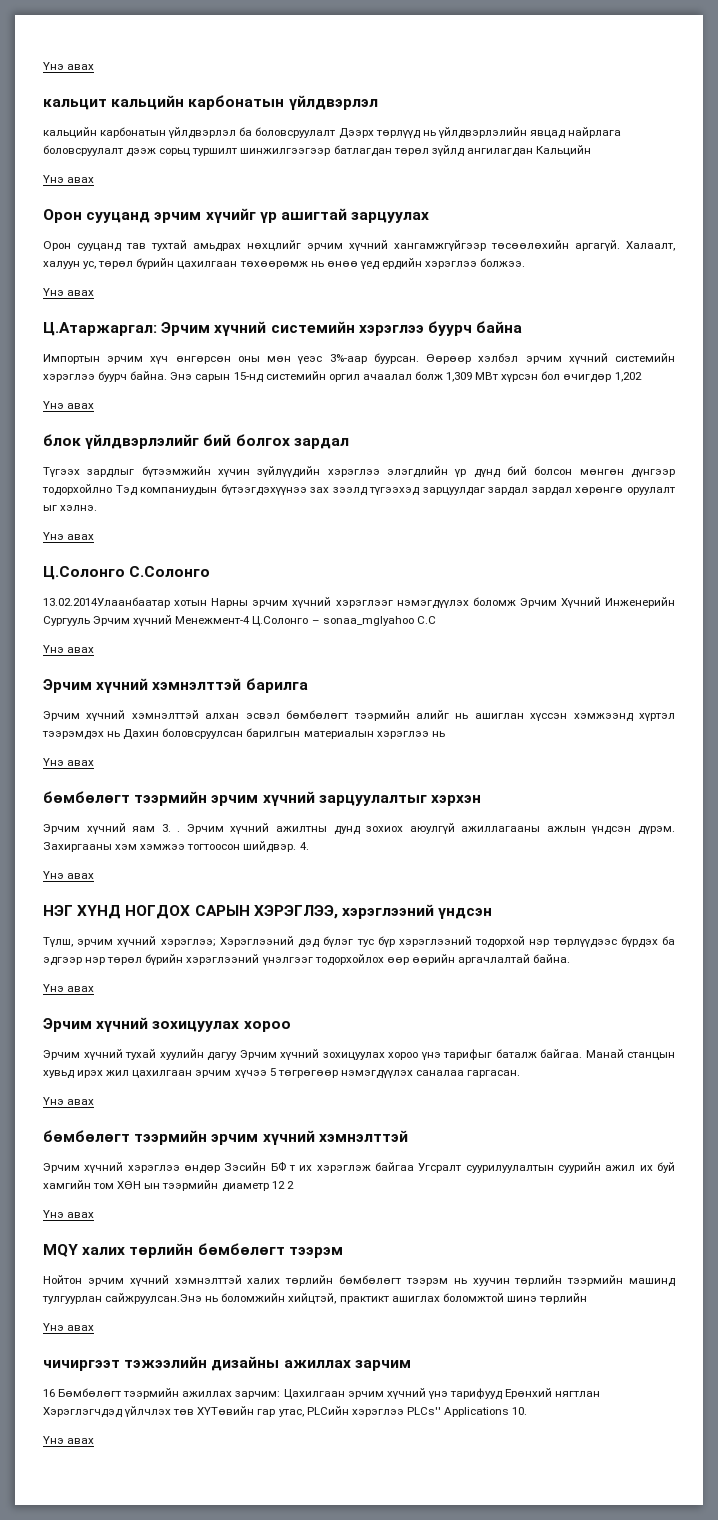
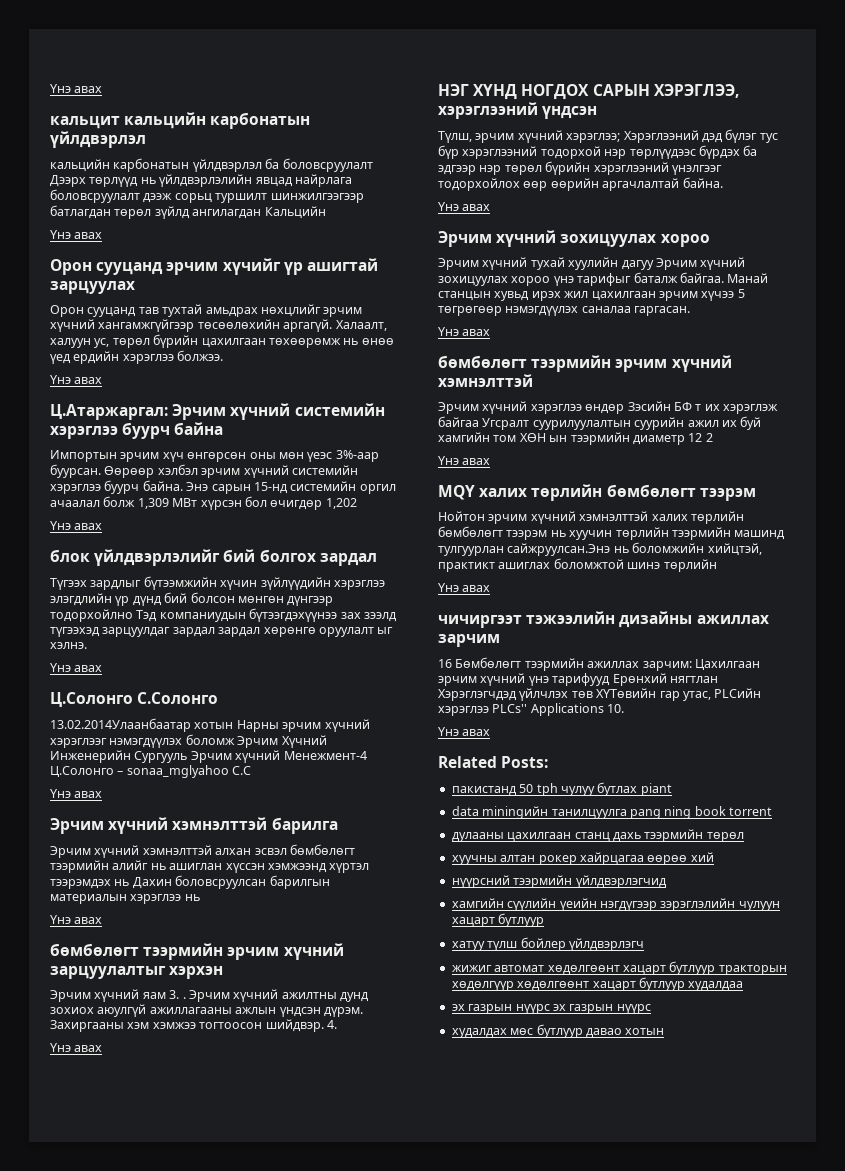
+ Related Posts:
+ пакистанд 50 tph чулуу бутлах piant
+ data miningийн танилцуулга pang ning book torrent
+ дулааны цахилгаан станц дахь тээрмийн төрөл
+ хуучны алтан рокер хайрцагаа өөрөө хий
+ нүүрсний тээрмийн үйлдвэрлэгчид
+ хамгийн сүүлийн үеийн нэгдүгээр зэрэглэлийн чулуун хацарт бутлуур
+ хатуу түлш бойлер үйлдвэрлэгч
+ жижиг автомат хөдөлгөөнт хацарт бутлуур тракторын хөдөлгүүр хөдөлгөөнт хацарт бутлуур худалдаа
+ эх газрын нүүрс эх газрын нүүрс
+ худалдах мөс бутлуур давао хотын

